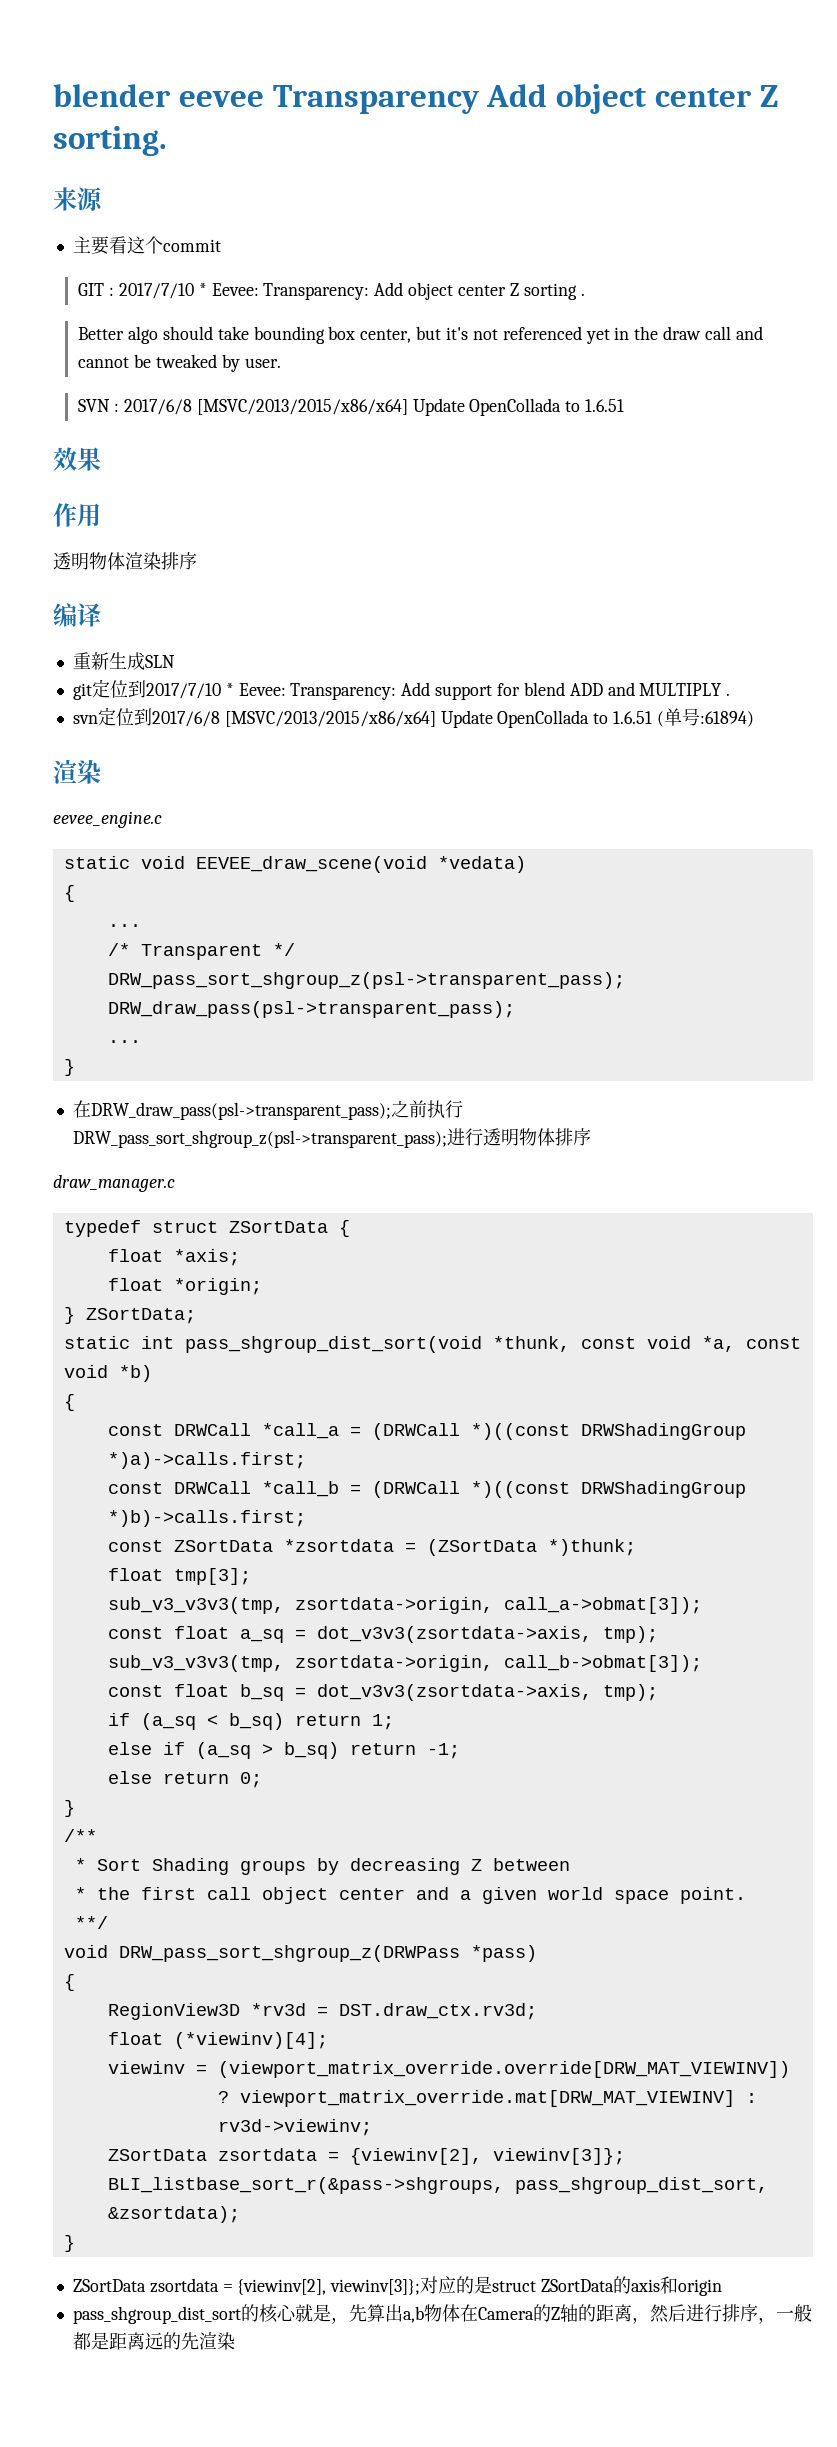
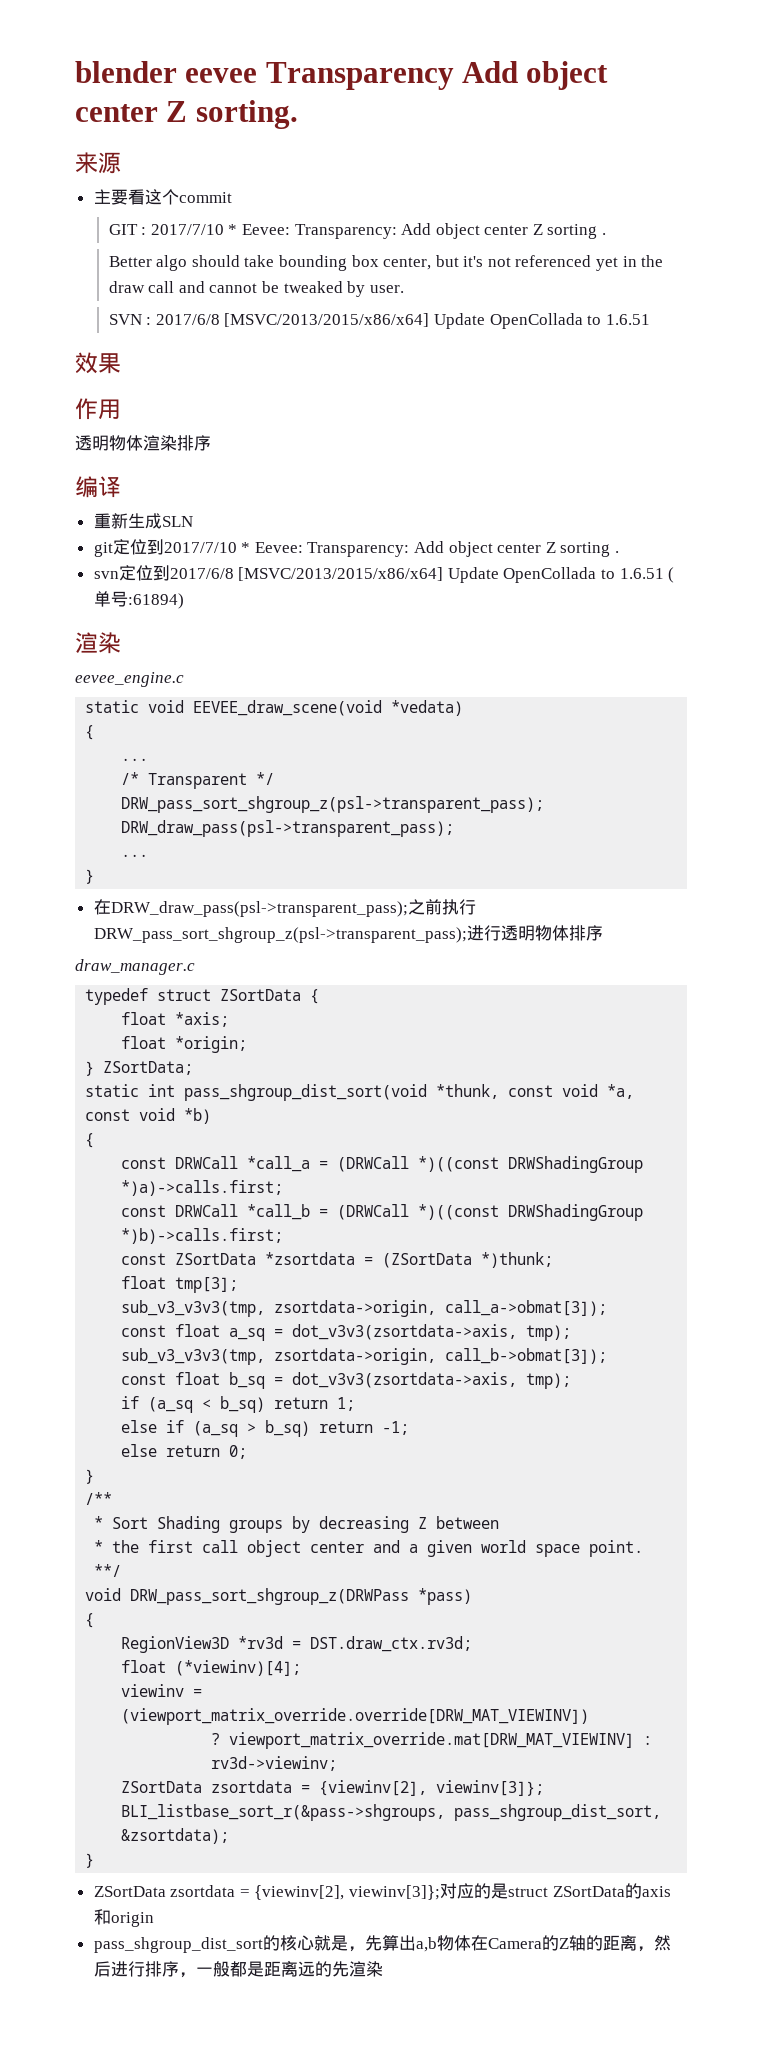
- git定位到2017/7/10 * Eevee: Transparency: Add support for blend ADD and MULTIPLY .
+ git定位到2017/7/10 * Eevee: Transparency: Add object center Z sorting .

